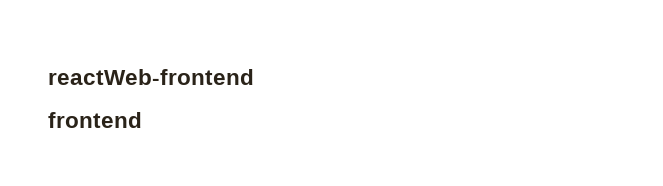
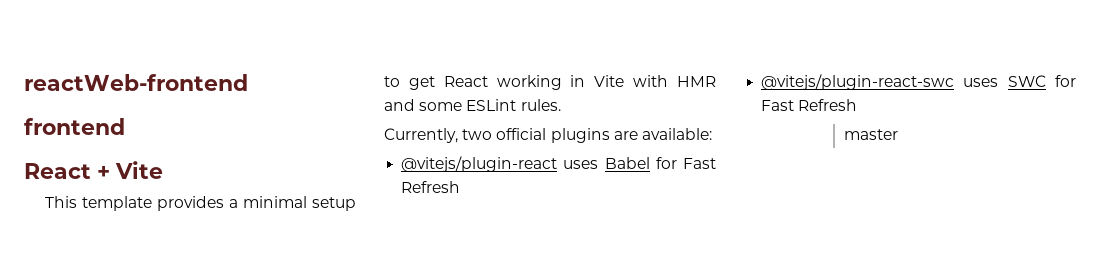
+ React + Vite
+ This template provides a minimal setup to get React working in Vite with HMR and some ESLint rules.
+ Currently, two official plugins are available:
+ @vitejs/plugin-react uses Babel for Fast Refresh
+ @vitejs/plugin-react-swc uses SWC for Fast Refresh
+ master

